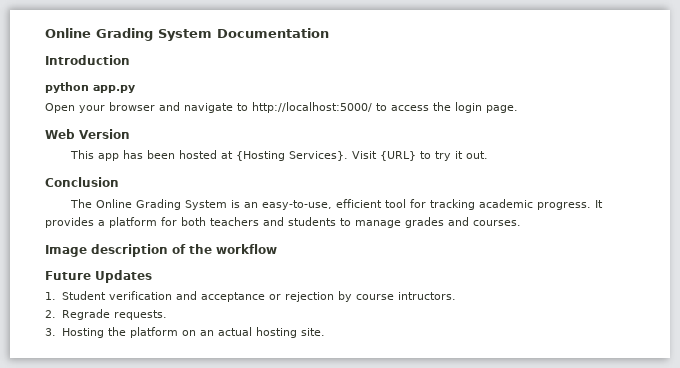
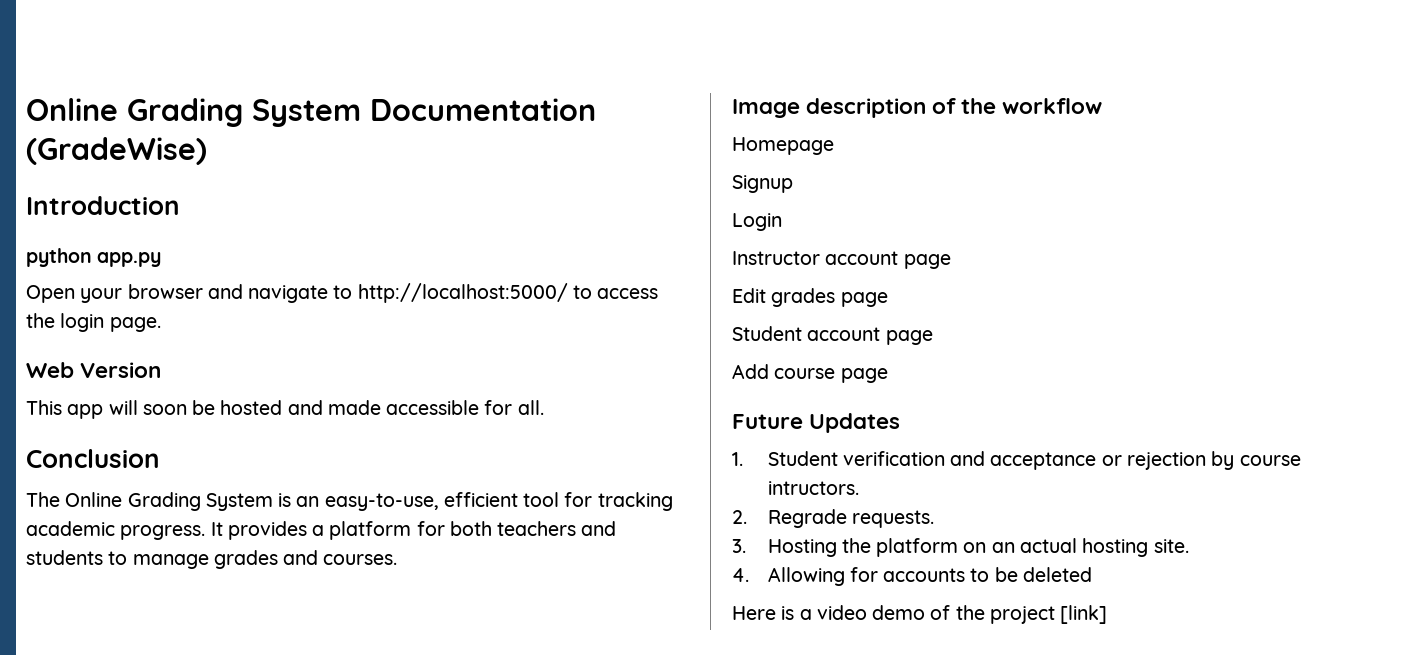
- Online Grading System Documentation
+ Online Grading System Documentation (GradeWise)
- This app has been hosted at {Hosting Services}. Visit {URL} to try it out.
+ This app will soon be hosted and made accessible for all.
+ Homepage
+ Signup
+ Login
+ Instructor account page
+ Edit grades page
+ Student account page
+ Add course page
+ 4. Allowing for accounts to be deleted
+ Here is a video demo of the project [link]

